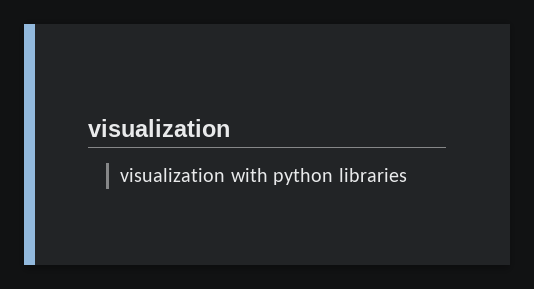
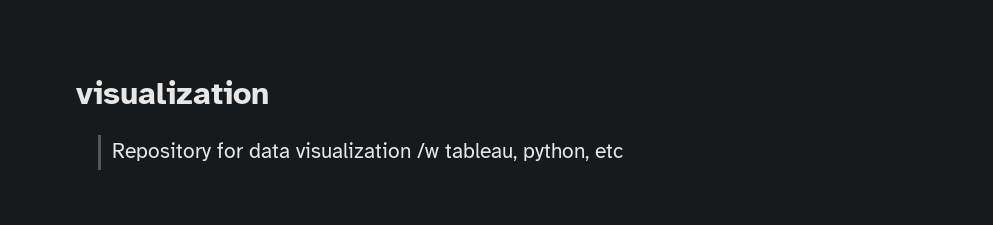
- visualization with python libraries
+ Repository for data visualization /w tableau, python, etc

